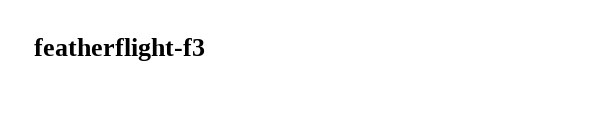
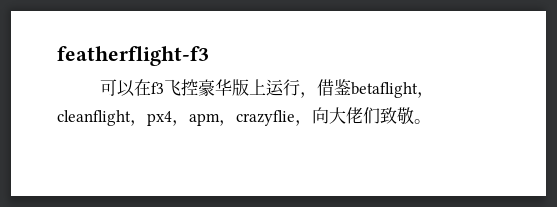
+ 可以在f3飞控豪华版上运行，借鉴betaflight，cleanflight，px4，apm，crazyflie，向大佬们致敬。

